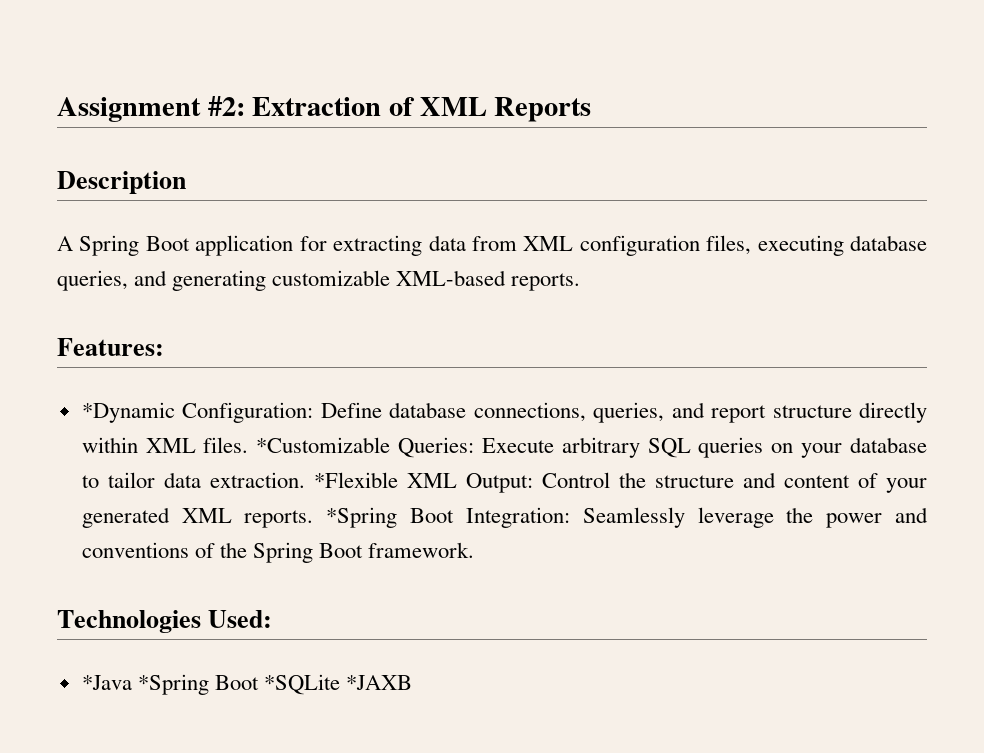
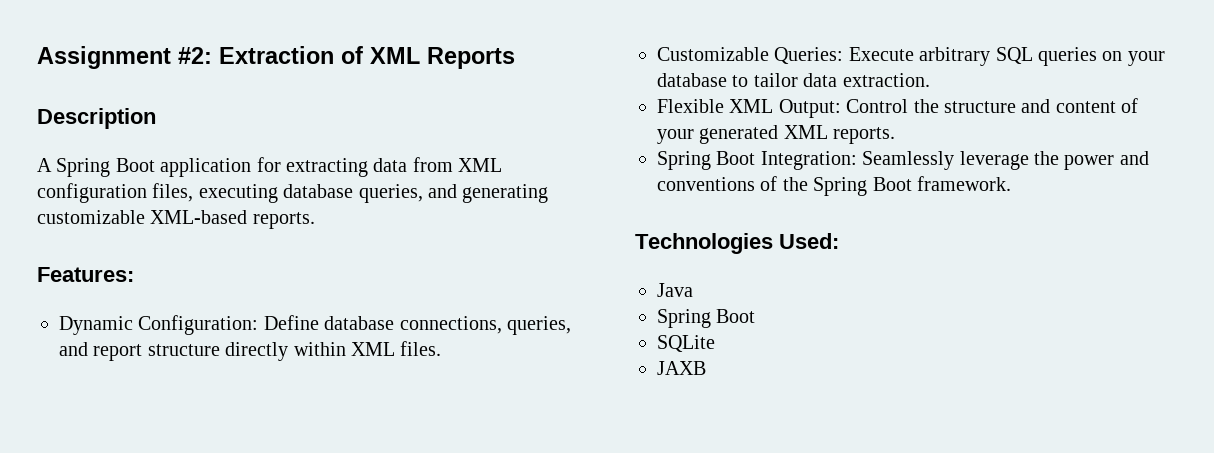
- *Dynamic Configuration: Define database connections, queries, and report structure directly within XML files. *Customizable Queries: Execute arbitrary SQL queries on your database to tailor data extraction. *Flexible XML Output: Control the structure and content of your generated XML reports. *Spring Boot Integration: Seamlessly leverage the power and conventions of the Spring Boot framework.
+ Dynamic Configuration: Define database connections, queries, and report structure directly within XML files.
+ Customizable Queries: Execute arbitrary SQL queries on your database to tailor data extraction.
+ Flexible XML Output: Control the structure and content of your generated XML reports.
+ Spring Boot Integration: Seamlessly leverage the power and conventions of the Spring Boot framework.
- *Java *Spring Boot *SQLite *JAXB
+ Java
+ Spring Boot
+ SQLite
+ JAXB

